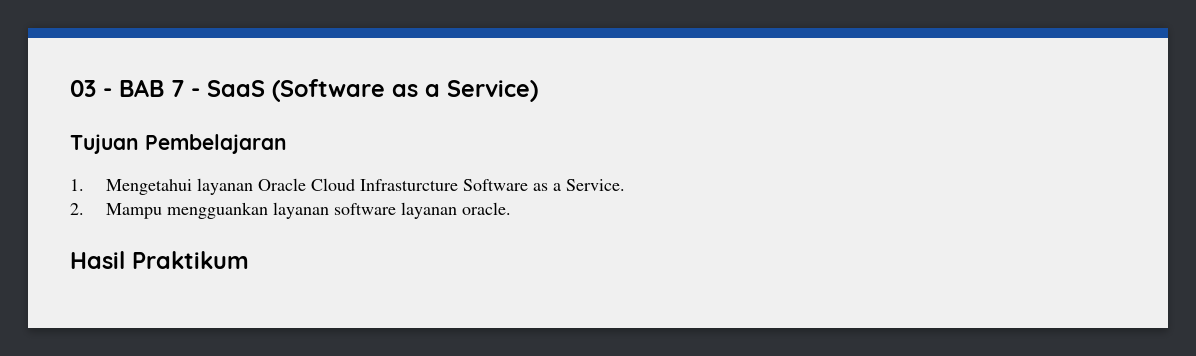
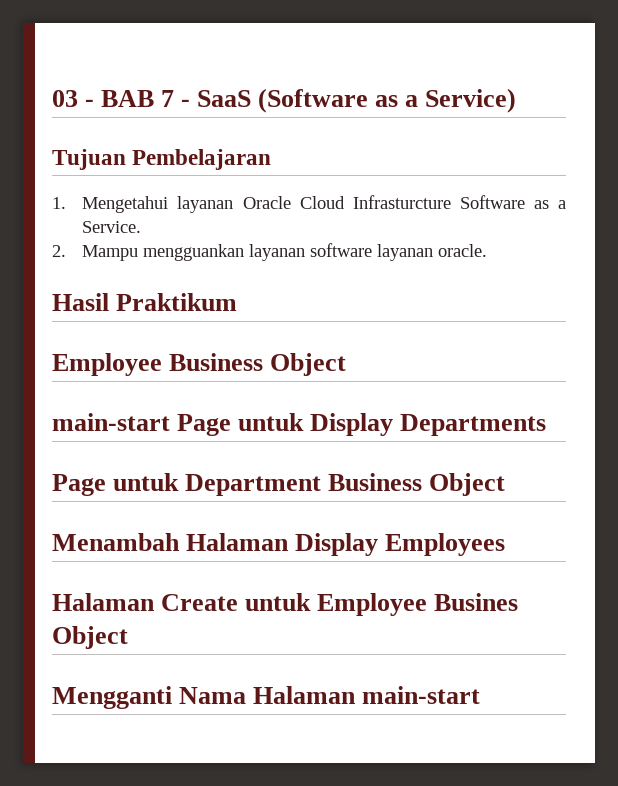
+ Employee Business Object
+ main-start Page untuk Display Departments
+ Page untuk Department Business Object
+ Menambah Halaman Display Employees
+ Halaman Create untuk Employee Busines Object
+ Mengganti Nama Halaman main-start

